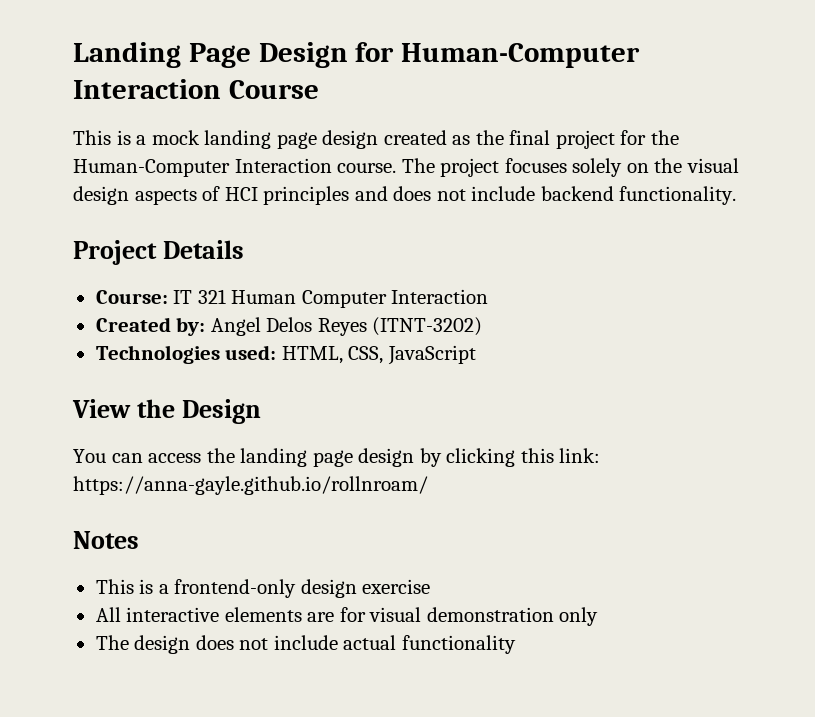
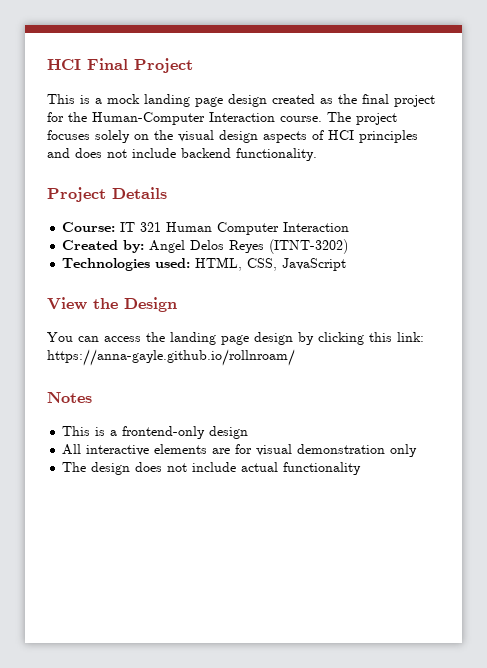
- Landing Page Design for Human-Computer Interaction Course
+ HCI Final Project
- This is a frontend-only design exercise
+ This is a frontend-only design

